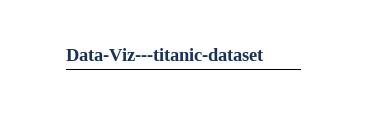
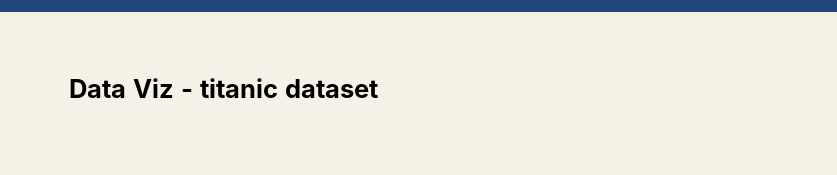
- Data-Viz---titanic-dataset
+ Data Viz - titanic dataset

